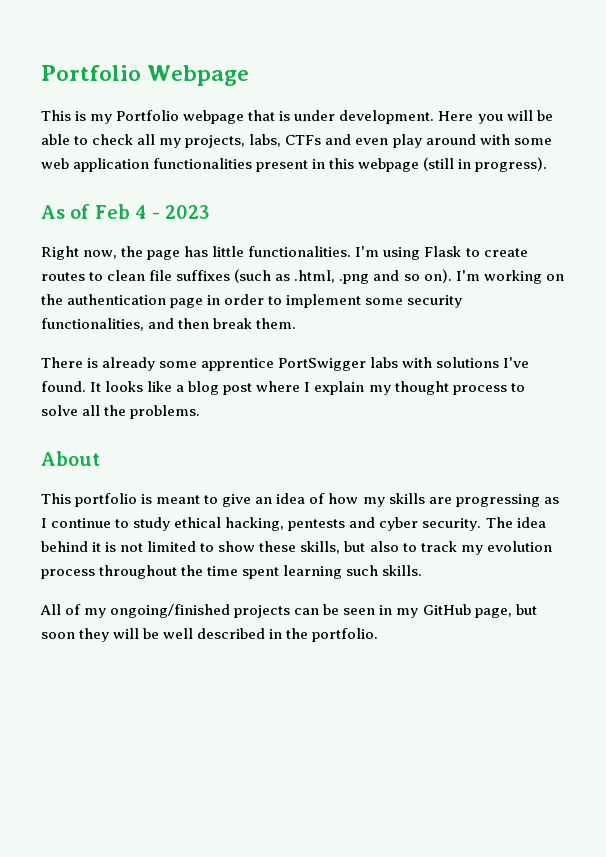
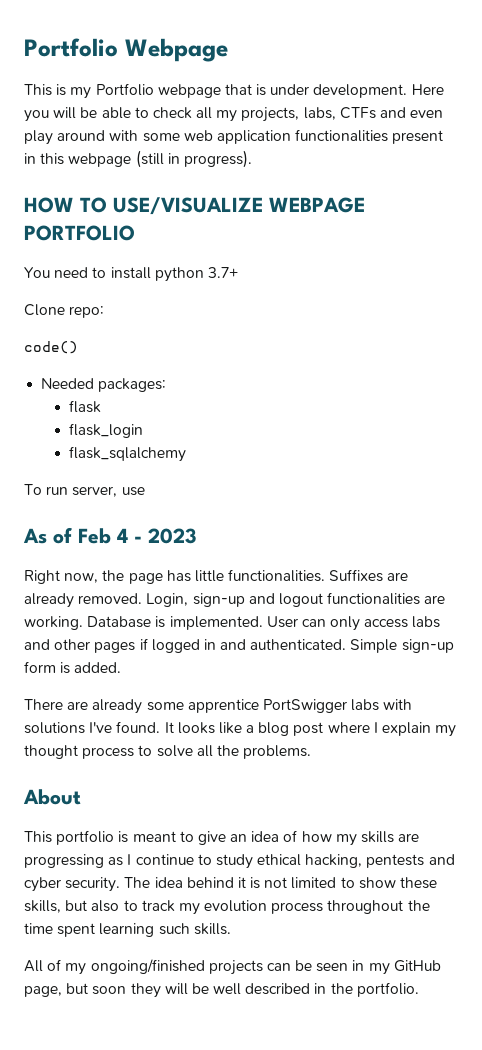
+ HOW TO USE/VISUALIZE WEBPAGE PORTFOLIO
+ You need to install python 3.7+
+ Clone repo:
+ code()
+ Needed packages:
+ flask
+ flask_login
+ flask_sqlalchemy
+ To run server, use
- I'm using Flask to create routes to clean file suffixes (such as .html, .png and so on). I'm working on the authentication page in order to implement some security functionalities, and then break them.
+ Suffixes are already removed. Login, sign-up and logout functionalities are working. Database is implemented. User can only access labs and other pages if logged in and authenticated. Simple sign-up form is added.
- There is already some apprentice PortSwigger labs with solutions I've found.
+ There are already some apprentice PortSwigger labs with solutions I've found.

